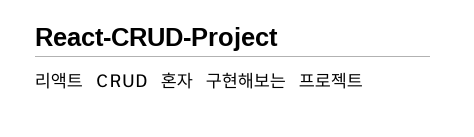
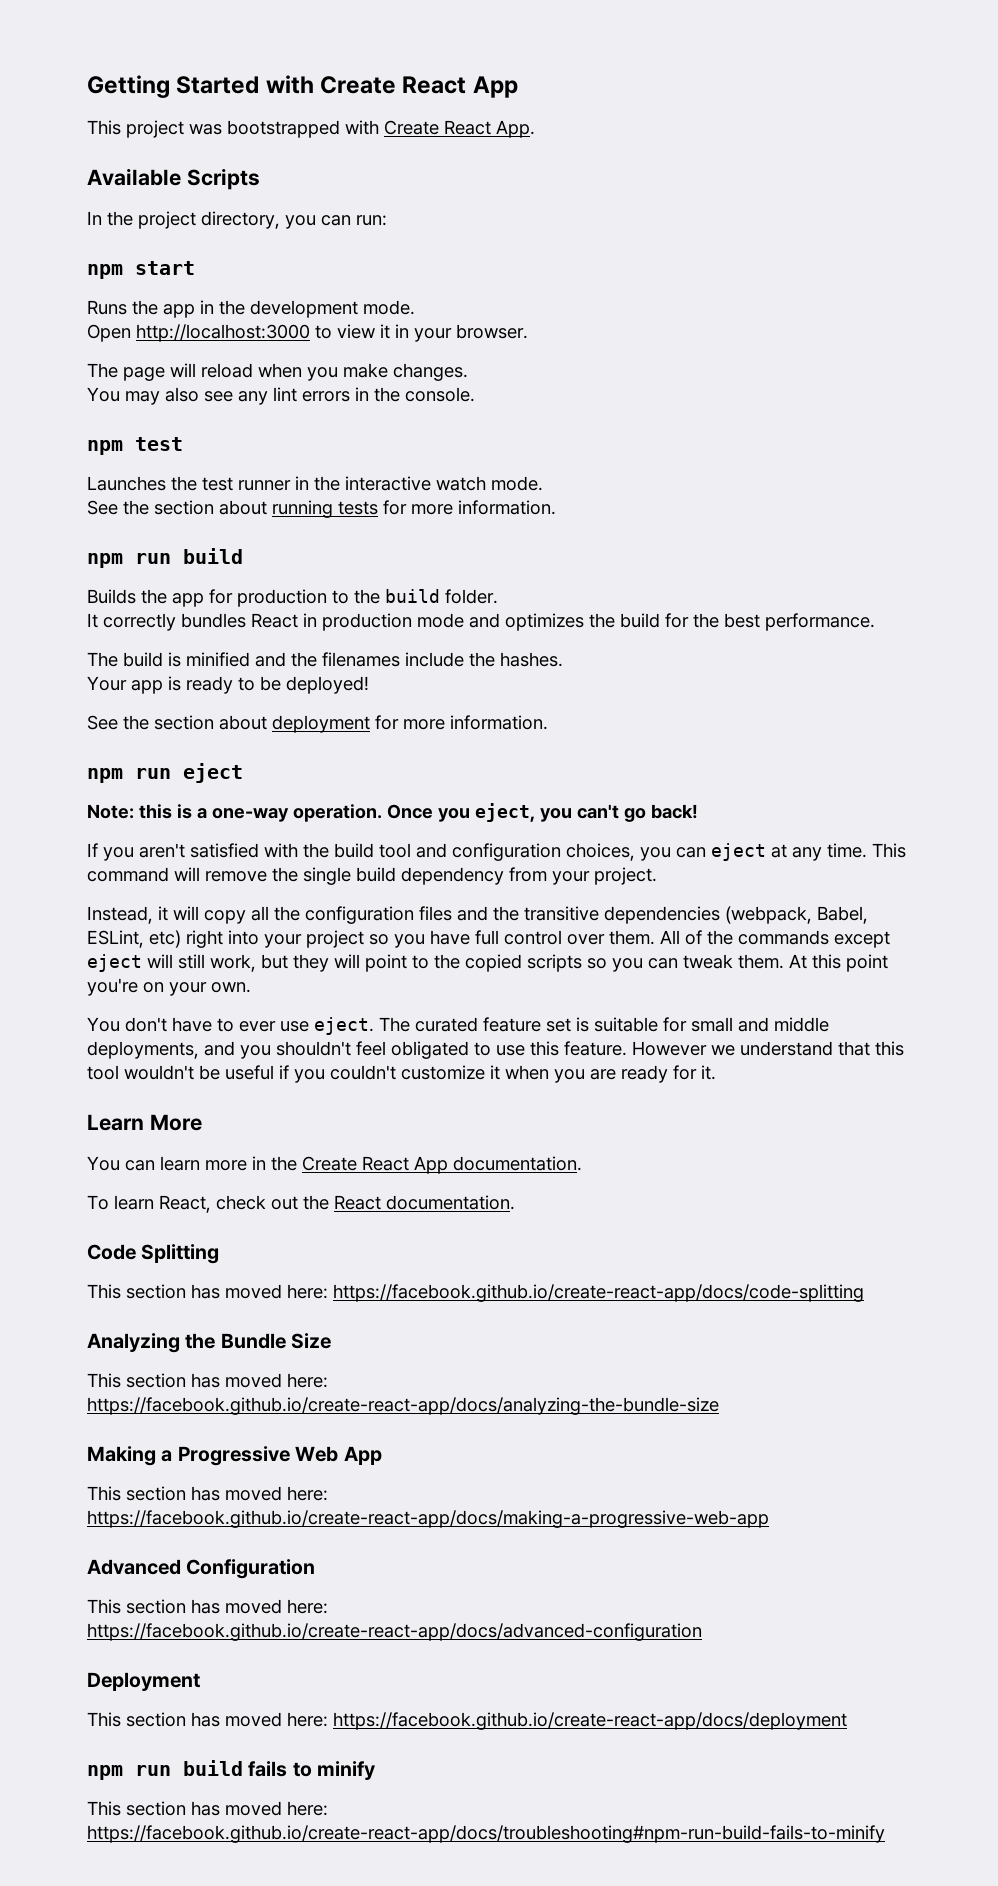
- React-CRUD-Project
- 리액트 CRUD 혼자 구현해보는 프로젝트
+ Getting Started with Create React App
+ This project was bootstrapped with Create React App.
+ Available Scripts
+ In the project directory, you can run:
+ npm start
+ Runs the app in the development mode.
+ Open http://localhost:3000 to view it in your browser.
+ The page will reload when you make changes.
+ You may also see any lint errors in the console.
+ npm test
+ Launches the test runner in the interactive watch mode.
+ See the section about running tests for more information.
+ npm run build
+ Builds the app for production to the build folder.
+ It correctly bundles React in production mode and optimizes the build for the best performance.
+ The build is minified and the filenames include the hashes.
+ Your app is ready to be deployed!
+ See the section about deployment for more information.
+ npm run eject
+ Note: this is a one-way operation. Once you eject, you can't go back!
+ If you aren't satisfied with the build tool and configuration choices, you can eject at any time. This command will remove the single build dependency from your project.
+ Instead, it will copy all the configuration files and the transitive dependencies (webpack, Babel, ESLint, etc) right into your project so you have full control over them. All of the commands except eject will still work, but they will point to the copied scripts so you can tweak them. At this point you're on your own.
+ You don't have to ever use eject. The curated feature set is suitable for small and middle deployments, and you shouldn't feel obligated to use this feature. However we understand that this tool wouldn't be useful if you couldn't customize it when you are ready for it.
+ Learn More
+ You can learn more in the Create React App documentation.
+ To learn React, check out the React documentation.
+ Code Splitting
+ This section has moved here: https://facebook.github.io/create-react-app/docs/code-splitting
+ Analyzing the Bundle Size
+ This section has moved here: https://facebook.github.io/create-react-app/docs/analyzing-the-bundle-size
+ Making a Progressive Web App
+ This section has moved here: https://facebook.github.io/create-react-app/docs/making-a-progressive-web-app
+ Advanced Configuration
+ This section has moved here: https://facebook.github.io/create-react-app/docs/advanced-configuration
+ Deployment
+ This section has moved here: https://facebook.github.io/create-react-app/docs/deployment
+ npm run build fails to minify
+ This section has moved here: https://facebook.github.io/create-react-app/docs/troubleshooting#npm-run-build-fails-to-minify

